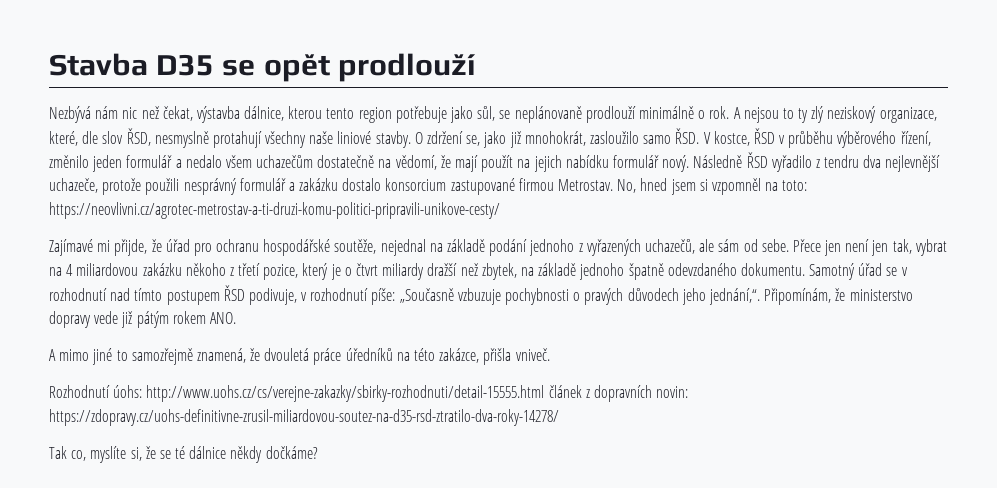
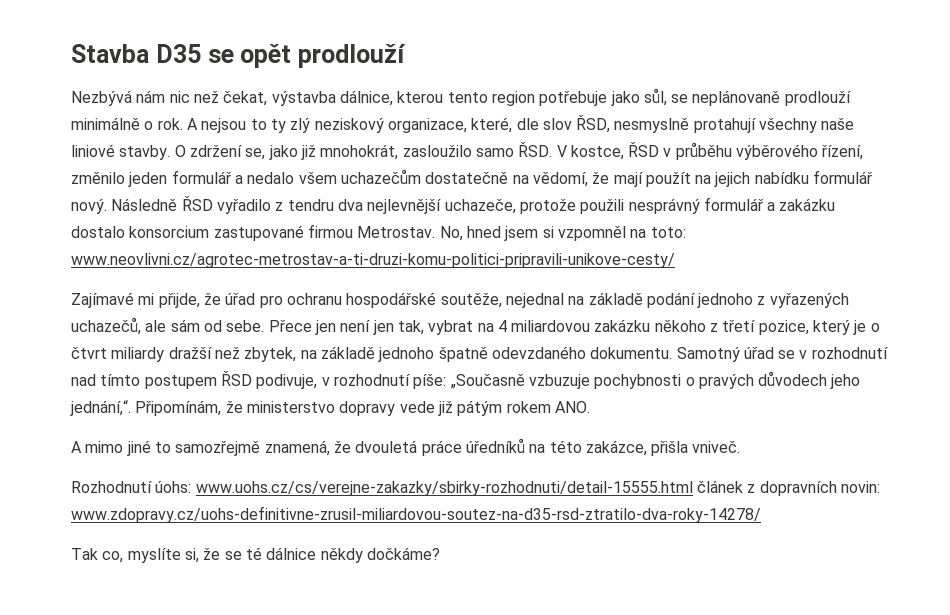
- No, hned jsem si vzpomněl na toto: https://neovlivni.cz/agrotec-metrostav-a-ti-druzi-komu-politici-pripravili-unikove-cesty/
+ No, hned jsem si vzpomněl na toto: www.neovlivni.cz/agrotec-metrostav-a-ti-druzi-komu-politici-pripravili-unikove-cesty/
- Rozhodnutí úohs: http://www.uohs.cz/cs/verejne-zakazky/sbirky-rozhodnuti/detail-15555.html článek z dopravních novin: https://zdopravy.cz/uohs-definitivne-zrusil-miliardovou-soutez-na-d35-rsd-ztratilo-dva-roky-14278/
+ Rozhodnutí úohs: www.uohs.cz/cs/verejne-zakazky/sbirky-rozhodnuti/detail-15555.html článek z dopravních novin: www.zdopravy.cz/uohs-definitivne-zrusil-miliardovou-soutez-na-d35-rsd-ztratilo-dva-roky-14278/

